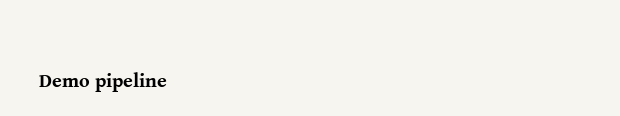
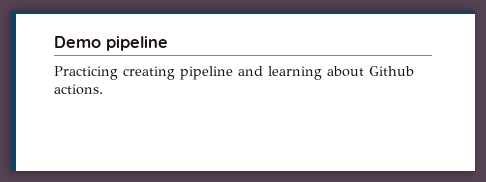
+ Practicing creating pipeline and learning about Github actions.

